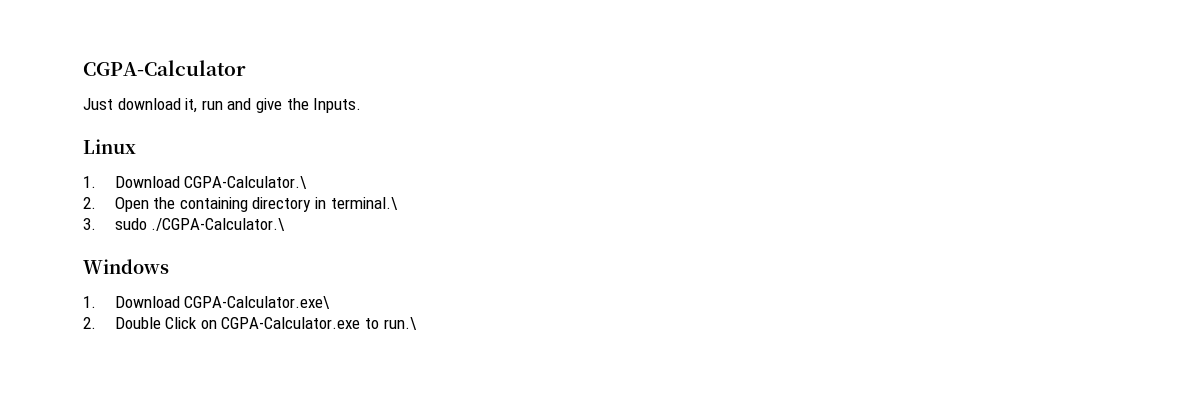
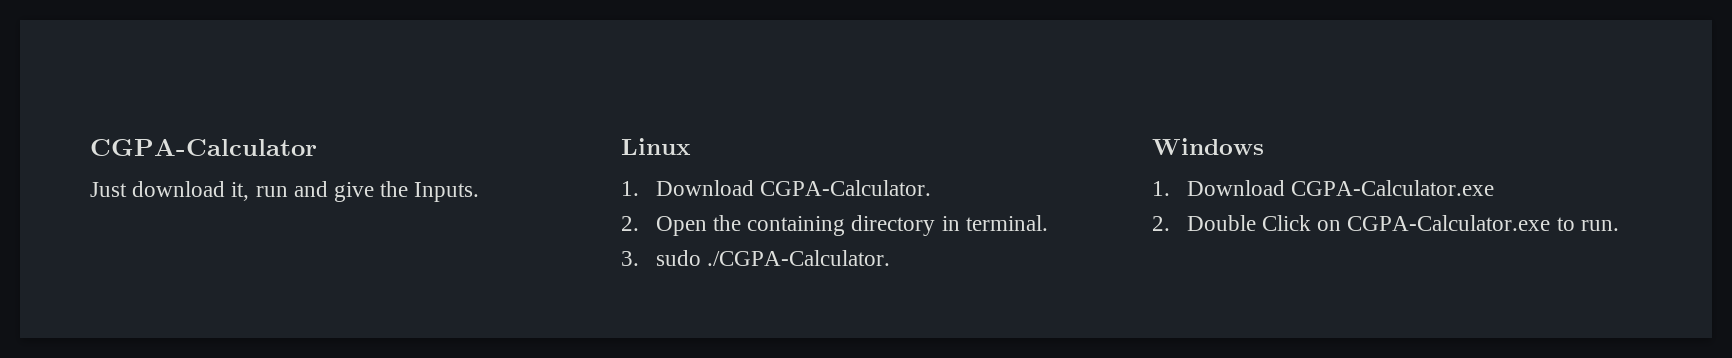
- 1. Download CGPA-Calculator.\
+ 1. Download CGPA-Calculator.
- 2. Open the containing directory in terminal.\
+ 2. Open the containing directory in terminal.
- 3. sudo ./CGPA-Calculator.\
+ 3. sudo ./CGPA-Calculator.
- 1. Download CGPA-Calculator.exe\
+ 1. Download CGPA-Calculator.exe
- 2. Double Click on CGPA-Calculator.exe to run.\
+ 2. Double Click on CGPA-Calculator.exe to run.

